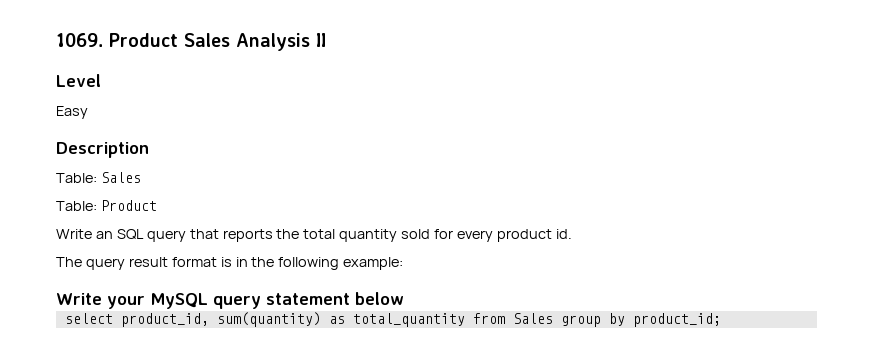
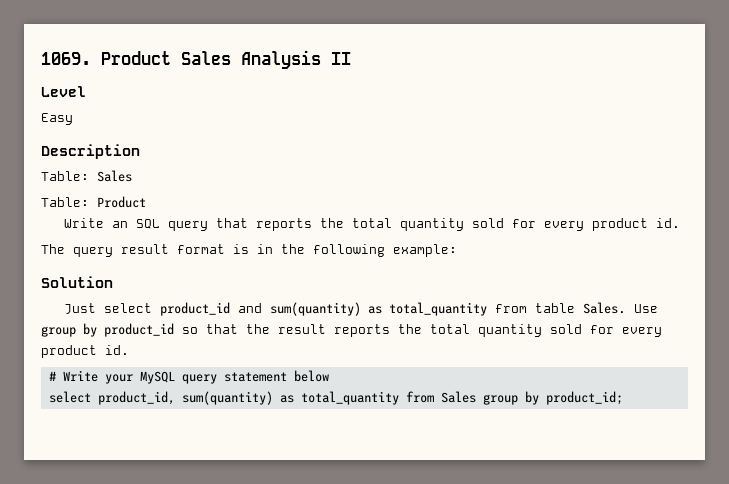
- Write your MySQL query statement below
+ Solution
+ Just select product_id and sum(quantity) as total_quantity from table Sales. Use group by product_id so that the result reports the total quantity sold for every product id.
+ # Write your MySQL query statement below

